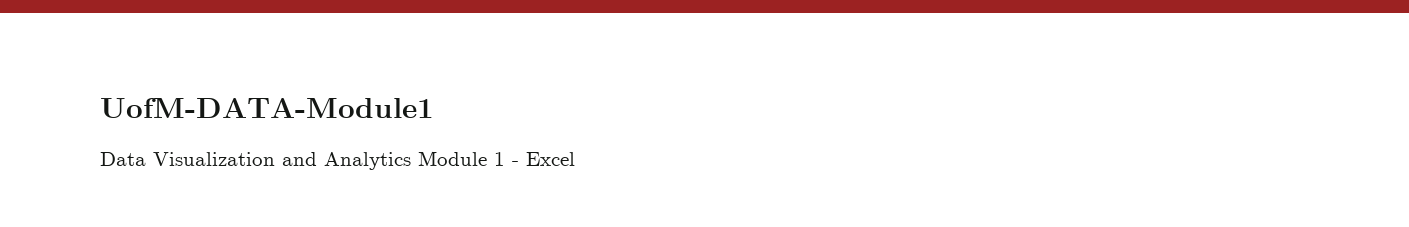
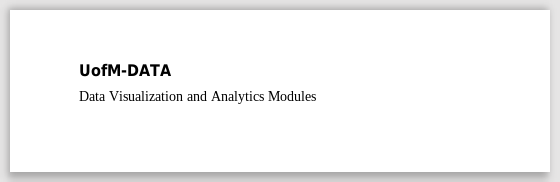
- UofM-DATA-Module1
+ UofM-DATA
- Data Visualization and Analytics Module 1 - Excel
+ Data Visualization and Analytics Modules

